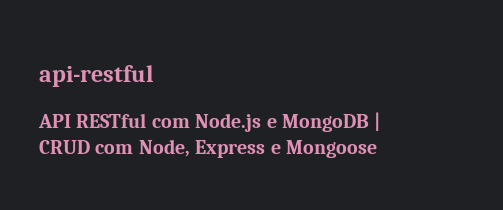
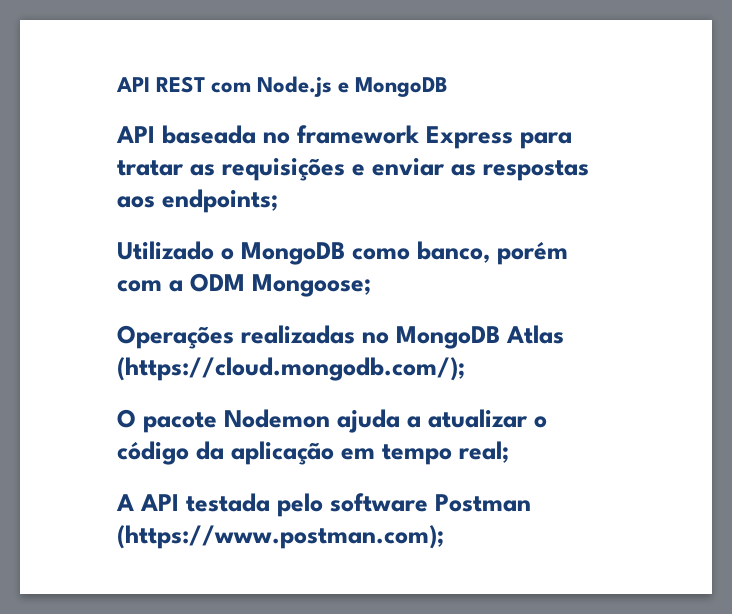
- api-restful
- API RESTful com Node.js e MongoDB | CRUD com Node, Express e Mongoose
+ API REST com Node.js e MongoDB
+ API baseada no framework Express para tratar as requisições e enviar as respostas aos endpoints;
+ Utilizado o MongoDB como banco, porém com a ODM Mongoose;
+ Operações realizadas no MongoDB Atlas (https://cloud.mongodb.com/);
+ O pacote Nodemon ajuda a atualizar o código da aplicação em tempo real;
+ A API testada pelo software Postman (https://www.postman.com);

